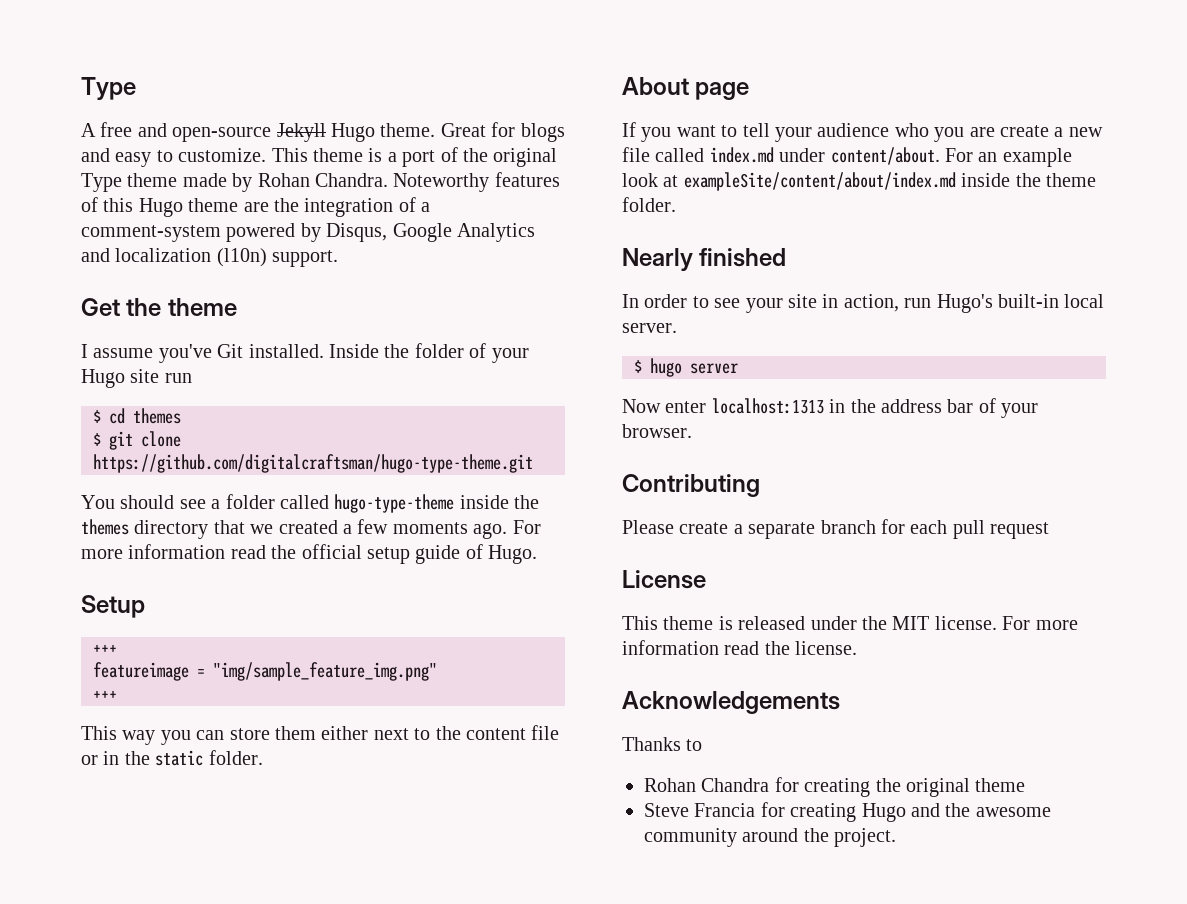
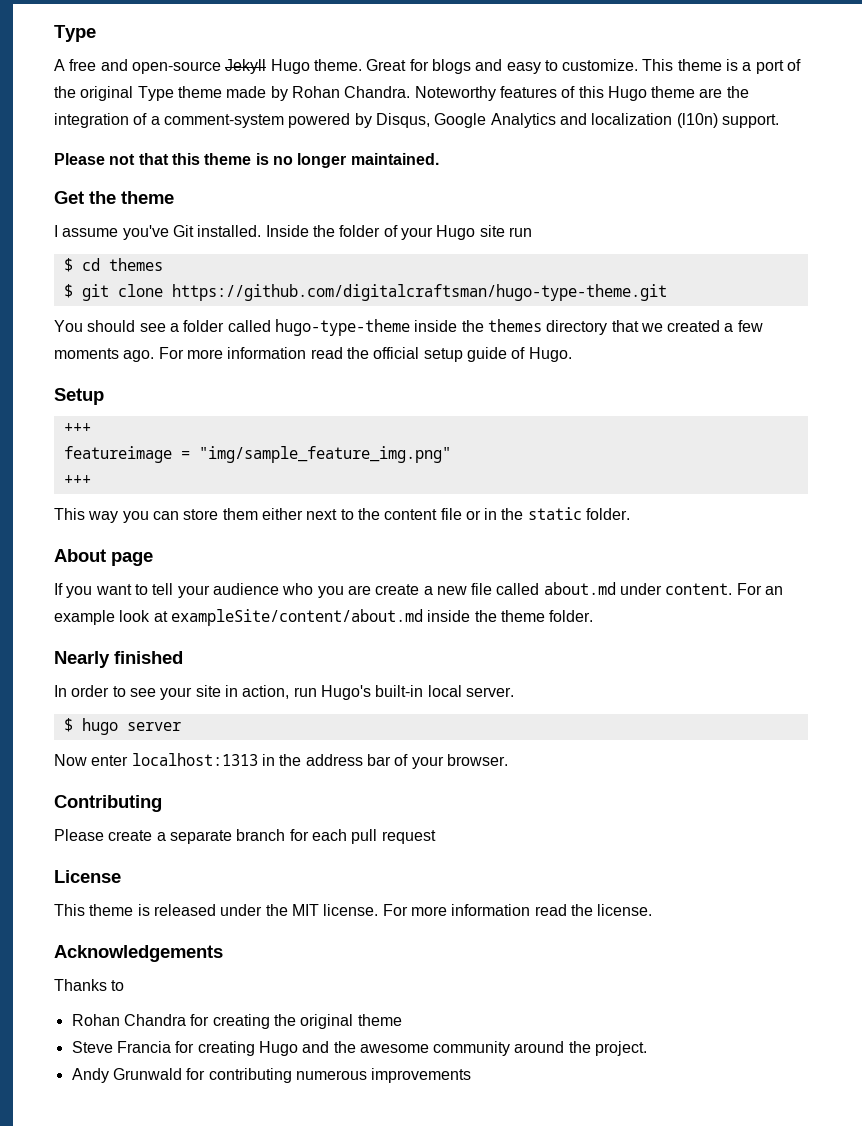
+ Please not that this theme is no longer maintained.
- If you want to tell your audience who you are create a new file called index.md under content/about.
+ If you want to tell your audience who you are create a new file called about.md under content.
- For an example look at exampleSite/content/about/index.md inside the theme folder.
+ For an example look at exampleSite/content/about.md inside the theme folder.
+ Andy Grunwald for contributing numerous improvements

